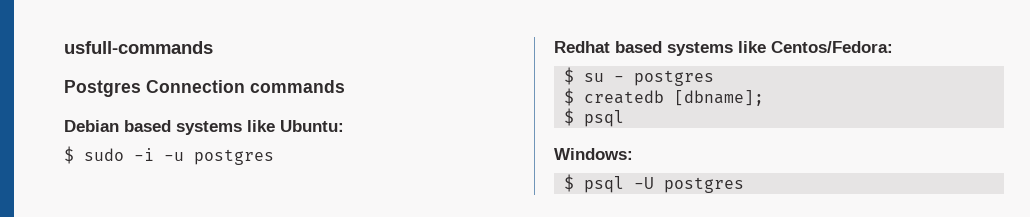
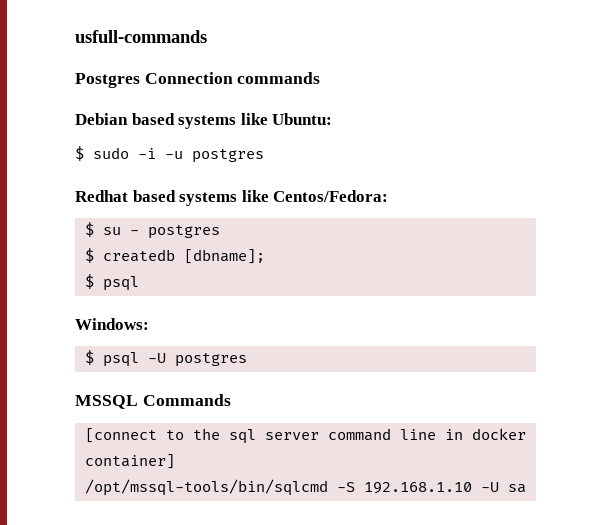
+ MSSQL Commands
+ [connect to the sql server command line in docker container]
+ /opt/mssql-tools/bin/sqlcmd -S 192.168.1.10 -U sa

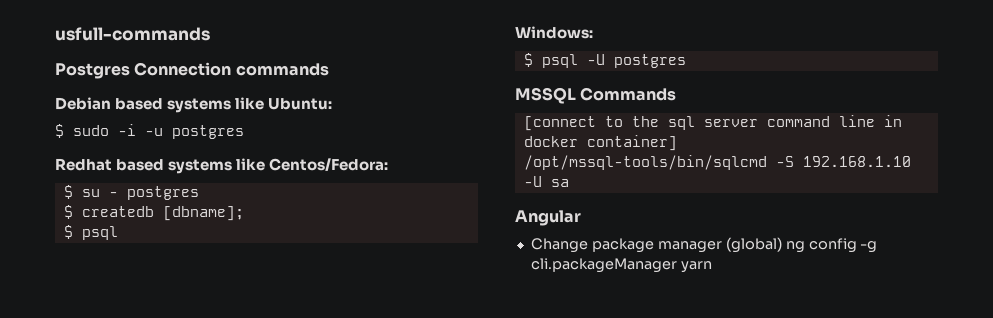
+ Angular
+ Change package manager (global) ng config -g cli.packageManager yarn

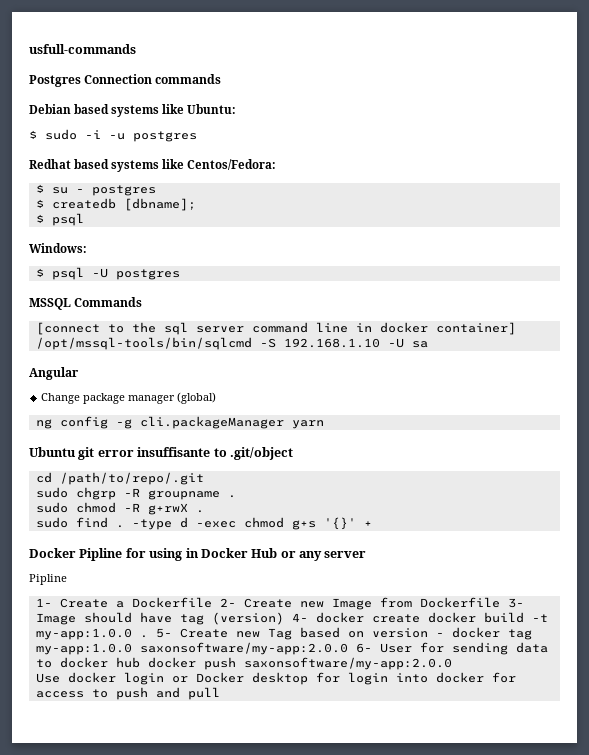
- Change package manager (global) ng config -g cli.packageManager yarn
+ Change package manager (global)
+ ng config -g cli.packageManager yarn
+ Ubuntu git error insuffisante to .git/object
+ cd /path/to/repo/.git
+ sudo chgrp -R groupname .
+ sudo chmod -R g+rwX .
+ sudo find . -type d -exec chmod g+s '{}' +
+ Docker Pipline for using in Docker Hub or any server
+ Pipline
+ 1- Create a Dockerfile 2- Create new Image from Dockerfile 3- Image should have tag (version) 4- docker create docker build -t my-app:1.0.0 . 5- Create new Tag based on version - docker tag my-app:1.0.0 saxonsoftware/my-app:2.0.0 6- User for sending data to docker hub docker push saxonsoftware/my-app:2.0.0
+ Use docker login or Docker desktop for login into docker for access to push and pull

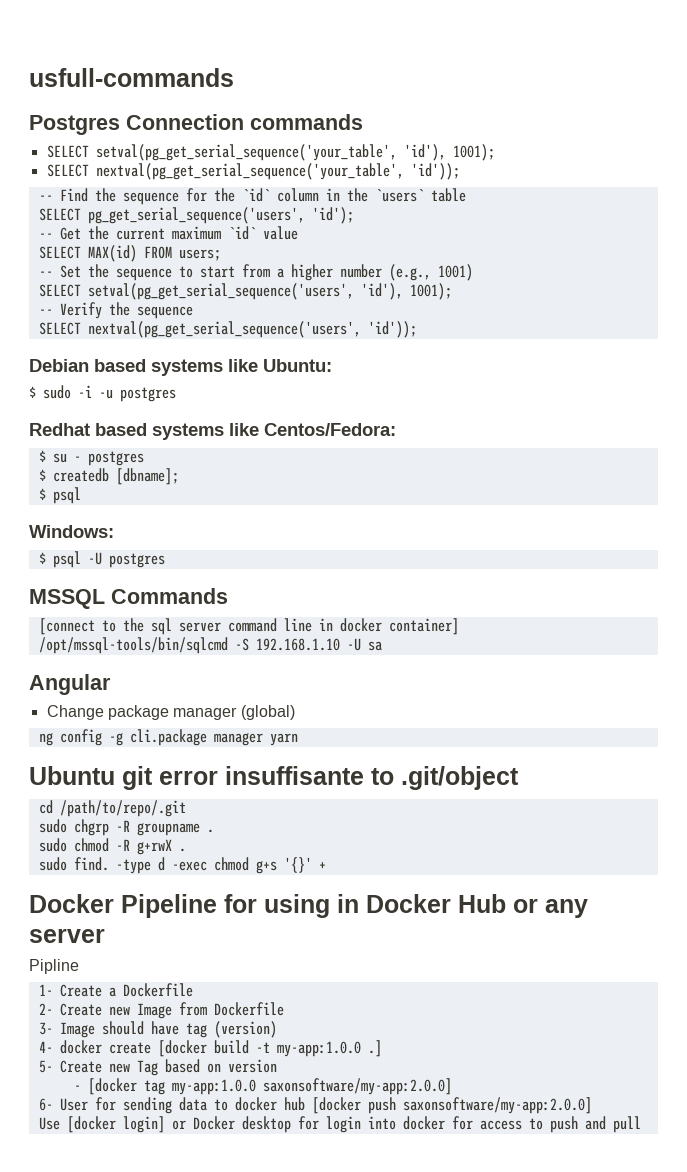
+ SELECT setval(pg_get_serial_sequence('your_table', 'id'), 1001);
+ SELECT nextval(pg_get_serial_sequence('your_table', 'id'));
+ -- Find the sequence for the `id` column in the `users` table
+ SELECT pg_get_serial_sequence('users', 'id');
+ -- Get the current maximum `id` value
+ SELECT MAX(id) FROM users;
+ -- Set the sequence to start from a higher number (e.g., 1001)
+ SELECT setval(pg_get_serial_sequence('users', 'id'), 1001);
+ -- Verify the sequence
+ SELECT nextval(pg_get_serial_sequence('users', 'id'));
- ng config -g cli.packageManager yarn
+ ng config -g cli.package manager yarn
- sudo find .
+ sudo find.
- Docker Pipline for using in Docker Hub or any server
+ Docker Pipeline for using in Docker Hub or any server
- 1- Create a Dockerfile 2- Create new Image from Dockerfile 3- Image should have tag (version) 4- docker create docker build -t my-app:1.0.0 . 5- Create new Tag based on version - docker tag my-app:1.0.0 saxonsoftware/my-app:2.0.0 6- User for sending data to docker hub docker push saxonsoftware/my-app:2.0.0
+ 1- Create a Dockerfile
+ 2- Create new Image from Dockerfile
+ 3- Image should have tag (version)
+ 4- docker create [docker build -t my-app:1.0.0 .]
+ 5- Create new Tag based on version
+ - [docker tag my-app:1.0.0 saxonsoftware/my-app:2.0.0]
+ 6- User for sending data to docker hub [docker push saxonsoftware/my-app:2.0.0]
- Use docker login or Docker desktop for login into docker for access to push and pull
+ Use [docker login] or Docker desktop for login into docker for access to push and pull

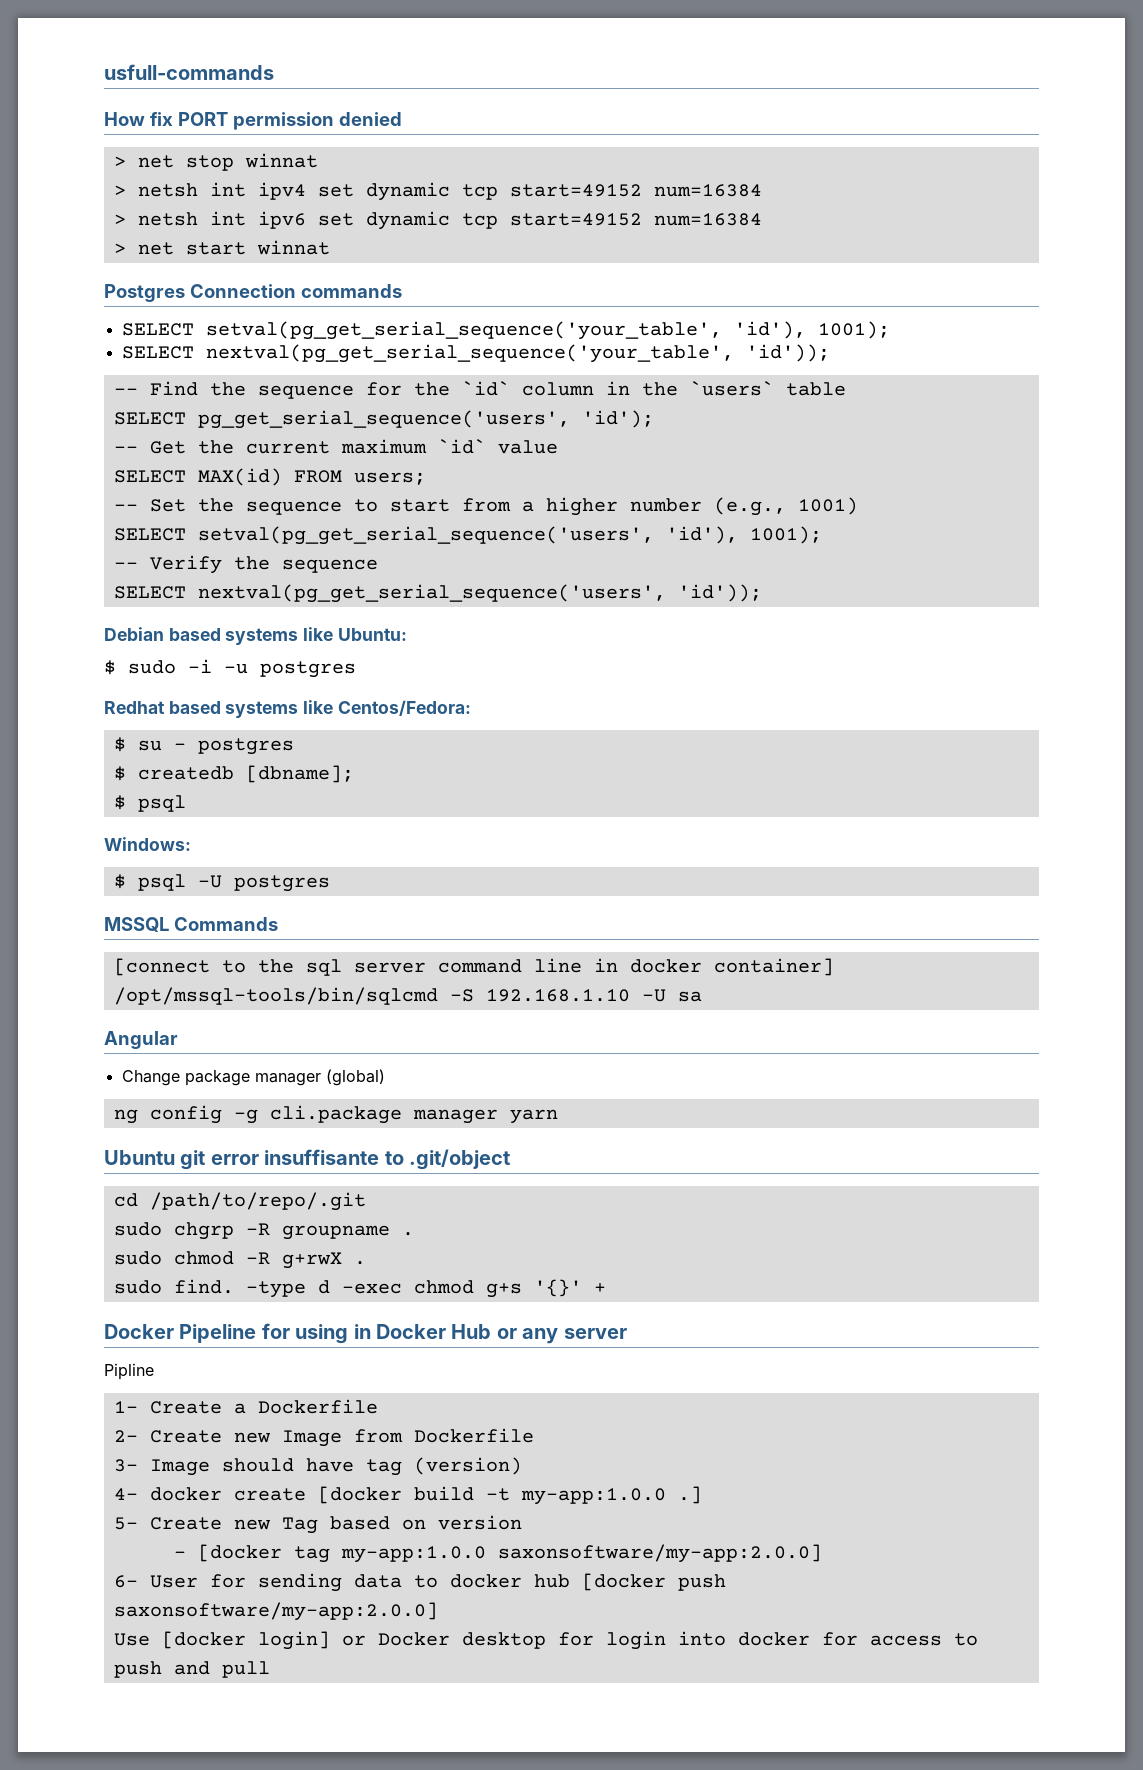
+ How fix PORT permission denied
+ > net stop winnat
+ > netsh int ipv4 set dynamic tcp start=49152 num=16384
+ > netsh int ipv6 set dynamic tcp start=49152 num=16384
+ > net start winnat

